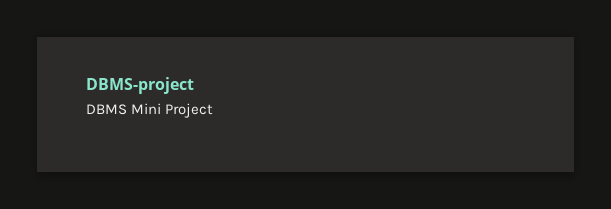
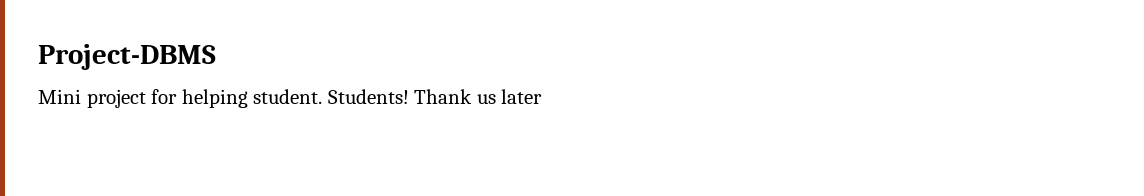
- DBMS-project
- DBMS Mini Project
+ Project-DBMS
+ Mini project for helping student. Students! Thank us later

